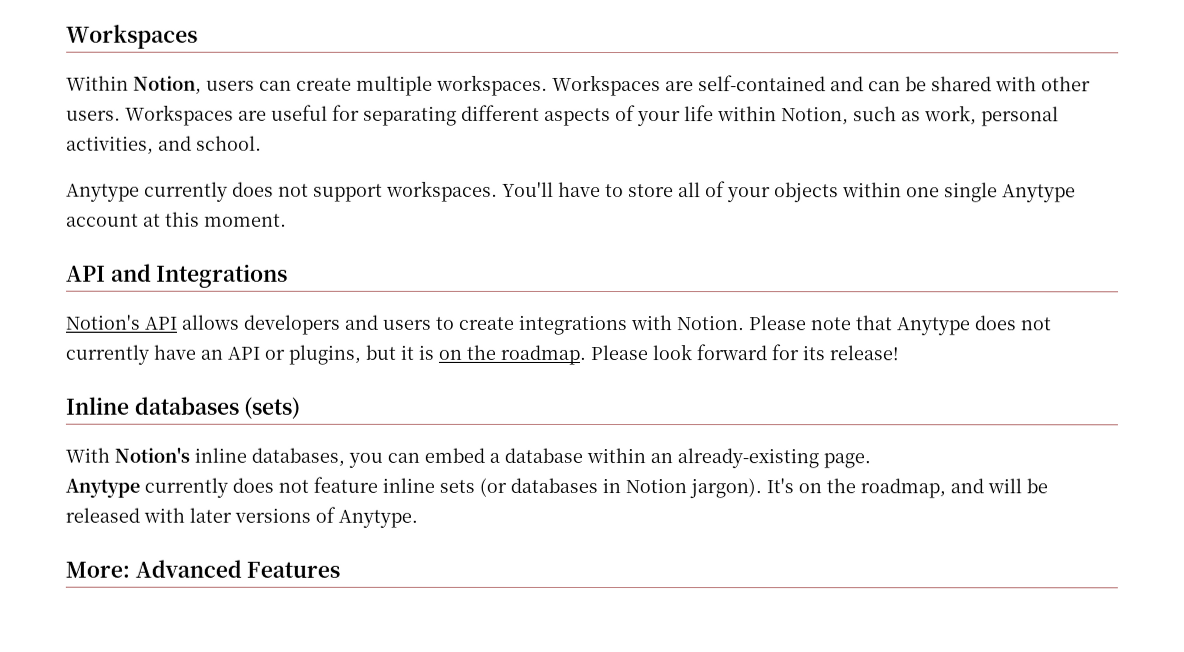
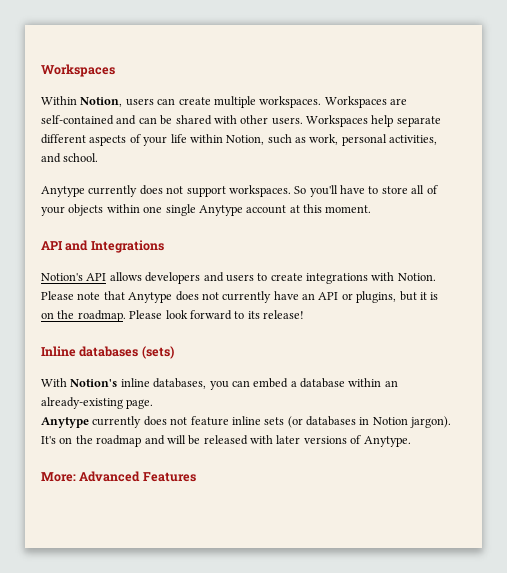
- Workspaces are useful for separating different aspects of your life within Notion, such as work, personal activities, and school.
+ Workspaces help separate different aspects of your life within Notion, such as work, personal activities, and school.
- You'll have to store all of your objects within one single Anytype account at this moment.
+ So you'll have to store all of your objects within one single Anytype account at this moment.
- Please look forward for its release!
+ Please look forward to its release!
- It's on the roadmap, and will be released with later versions of Anytype.
+ It's on the roadmap and will be released with later versions of Anytype.

